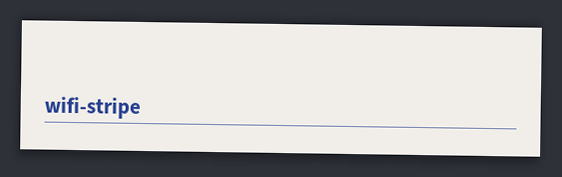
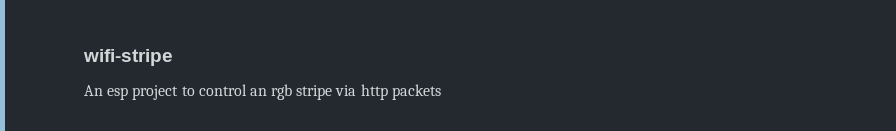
+ An esp project to control an rgb stripe via http packets

